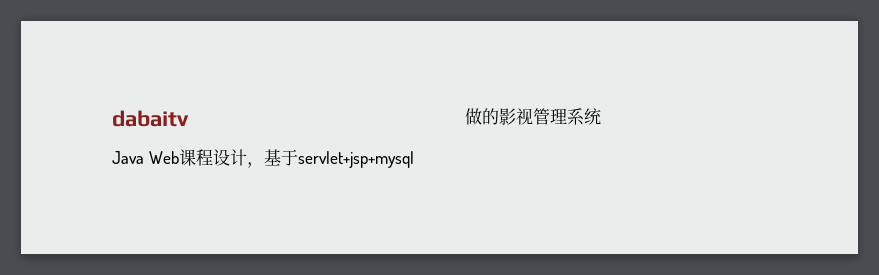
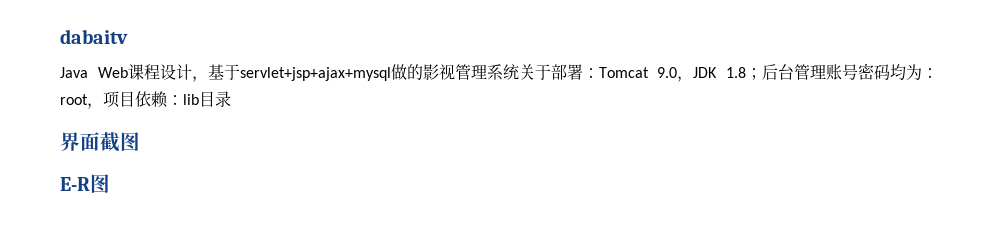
- Java Web课程设计，基于servlet+jsp+mysql做的影视管理系统
+ Java Web课程设计，基于servlet+jsp+ajax+mysql做的影视管理系统关于部署：Tomcat 9.0，JDK 1.8；后台管理账号密码均为：root，项目依赖：lib目录
+ 界面截图
+ E-R图

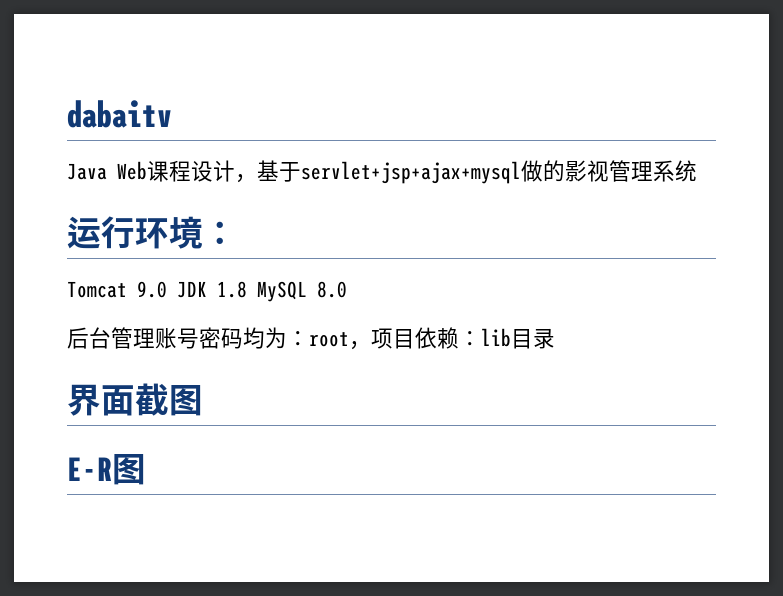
- Java Web课程设计，基于servlet+jsp+ajax+mysql做的影视管理系统关于部署：Tomcat 9.0，JDK 1.8；后台管理账号密码均为：root，项目依赖：lib目录
+ Java Web课程设计，基于servlet+jsp+ajax+mysql做的影视管理系统
+ 运行环境：
+ Tomcat 9.0 JDK 1.8 MySQL 8.0
+ 后台管理账号密码均为：root，项目依赖：lib目录

